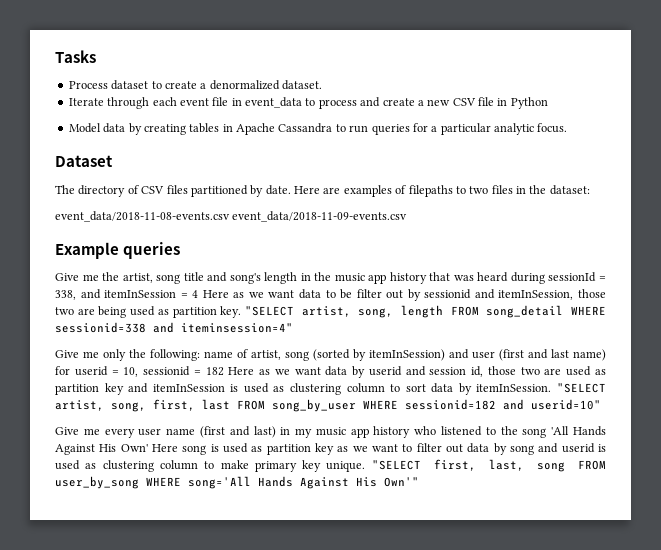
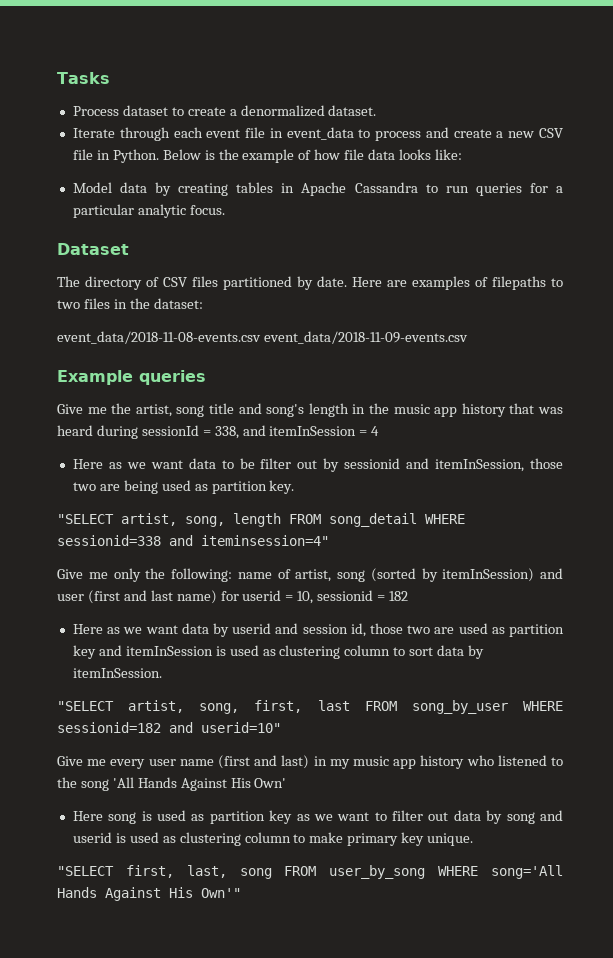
- Iterate through each event file in event_data to process and create a new CSV file in Python
+ Iterate through each event file in event_data to process and create a new CSV file in Python. Below is the example of how file data looks like:
- Give me the artist, song title and song's length in the music app history that was heard during sessionId = 338, and itemInSession = 4 Here as we want data to be filter out by sessionid and itemInSession, those two are being used as partition key. "SELECT artist, song, length FROM song_detail WHERE sessionid=338 and iteminsession=4"
+ Give me the artist, song title and song's length in the music app history that was heard during sessionId = 338, and itemInSession = 4
+ Here as we want data to be filter out by sessionid and itemInSession, those two are being used as partition key.
+ "SELECT artist, song, length FROM song_detail WHERE sessionid=338 and iteminsession=4"
- name of artist, song (sorted by itemInSession) and user (first and last name) for userid = 10, sessionid = 182 Here as we want data by userid and session id, those two are used as partition key and itemInSession is used as clustering column to sort data by itemInSession. "SELECT artist, song, first, last FROM song_by_user WHERE sessionid=182 and userid=10"
+ name of artist, song (sorted by itemInSession) and user (first and last name) for userid = 10, sessionid = 182
+ Here as we want data by userid and session id, those two are used as partition key and itemInSession is used as clustering column to sort data by itemInSession.
+ "SELECT artist, song, first, last FROM song_by_user WHERE sessionid=182 and userid=10"
- Give me every user name (first and last) in my music app history who listened to the song 'All Hands Against His Own' Here song is used as partition key as we want to filter out data by song and userid is used as clustering column to make primary key unique. "SELECT first, last, song FROM user_by_song WHERE song='All Hands Against His Own'"
+ Give me every user name (first and last) in my music app history who listened to the song 'All Hands Against His Own'
+ Here song is used as partition key as we want to filter out data by song and userid is used as clustering column to make primary key unique.
+ "SELECT first, last, song FROM user_by_song WHERE song='All Hands Against His Own'"

